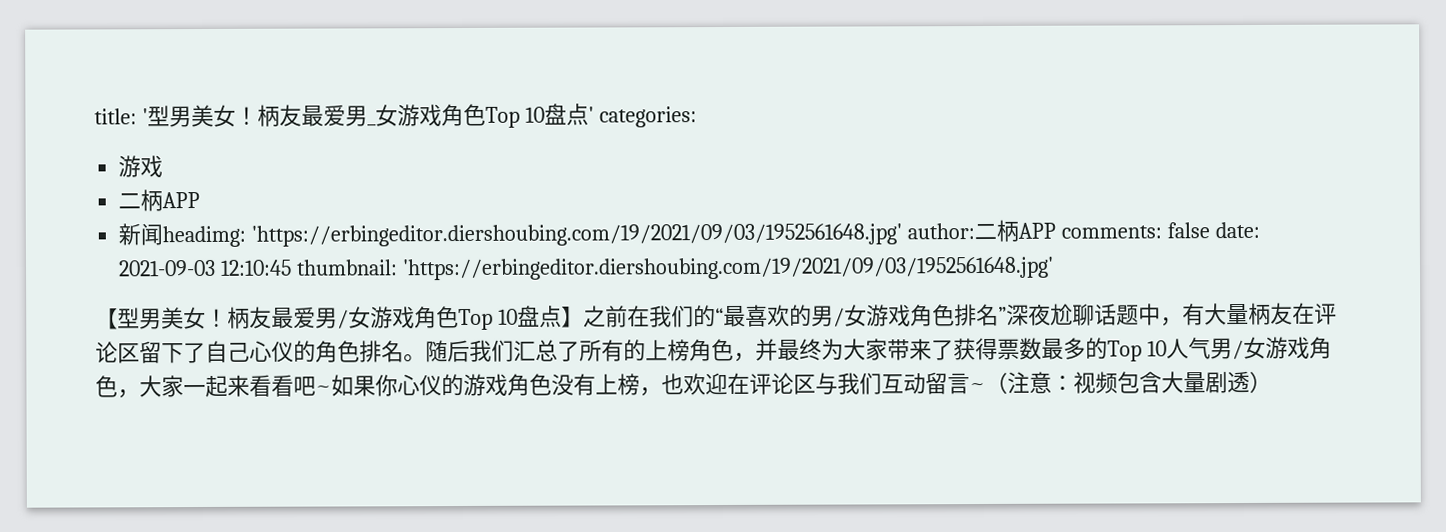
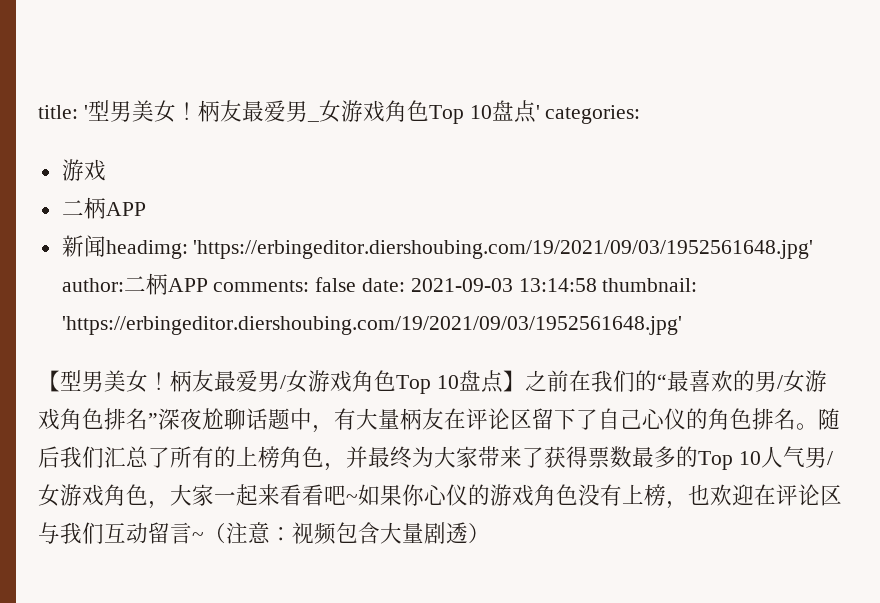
- 新闻headimg: 'https://erbingeditor.diershoubing.com/19/2021/09/03/1952561648.jpg' author:二柄APP comments: false date: 2021-09-03 12:10:45 thumbnail: 'https://erbingeditor.diershoubing.com/19/2021/09/03/1952561648.jpg'
+ 新闻headimg: 'https://erbingeditor.diershoubing.com/19/2021/09/03/1952561648.jpg' author:二柄APP comments: false date: 2021-09-03 13:14:58 thumbnail: 'https://erbingeditor.diershoubing.com/19/2021/09/03/1952561648.jpg'

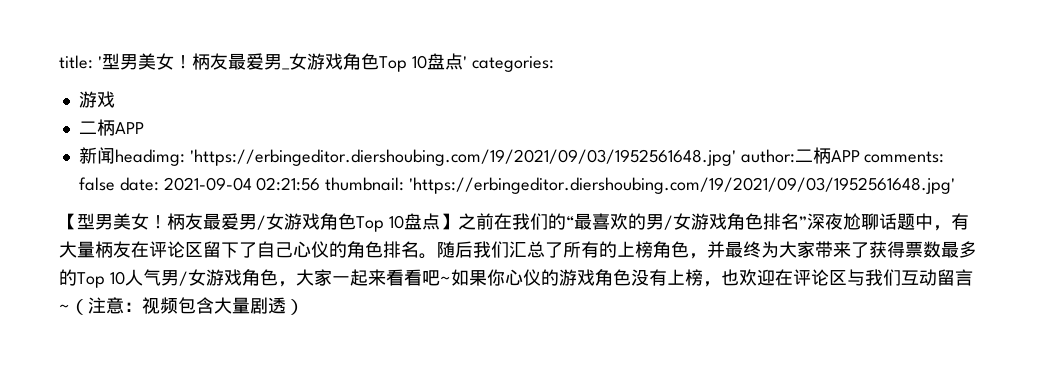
- 新闻headimg: 'https://erbingeditor.diershoubing.com/19/2021/09/03/1952561648.jpg' author:二柄APP comments: false date: 2021-09-03 13:14:58 thumbnail: 'https://erbingeditor.diershoubing.com/19/2021/09/03/1952561648.jpg'
+ 新闻headimg: 'https://erbingeditor.diershoubing.com/19/2021/09/03/1952561648.jpg' author:二柄APP comments: false date: 2021-09-04 02:21:56 thumbnail: 'https://erbingeditor.diershoubing.com/19/2021/09/03/1952561648.jpg'

